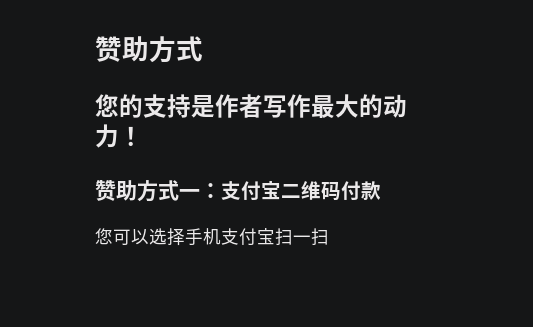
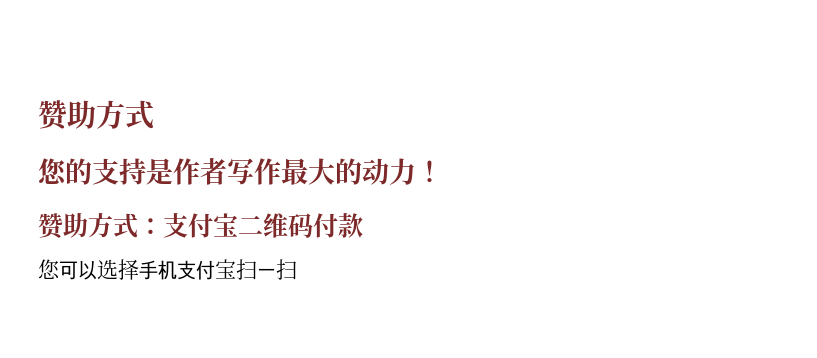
- 赞助方式一：支付宝二维码付款
+ 赞助方式：支付宝二维码付款

